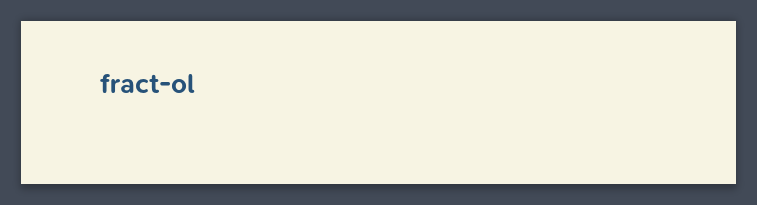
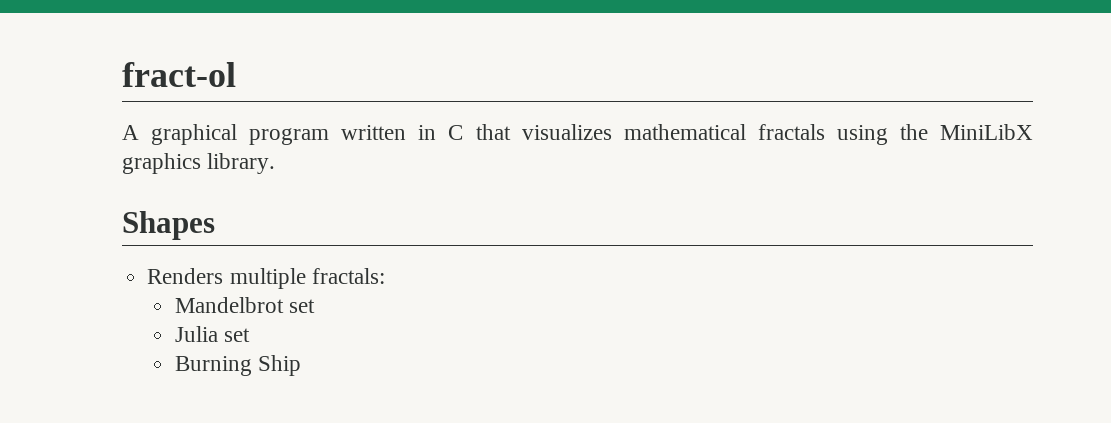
+ A graphical program written in C that visualizes mathematical fractals using the MiniLibX graphics library.
+ Shapes
+ Renders multiple fractals:
+ Mandelbrot set
+ Julia set
+ Burning Ship

